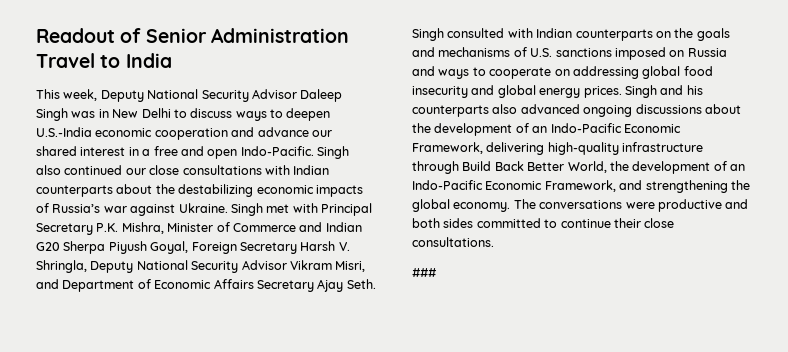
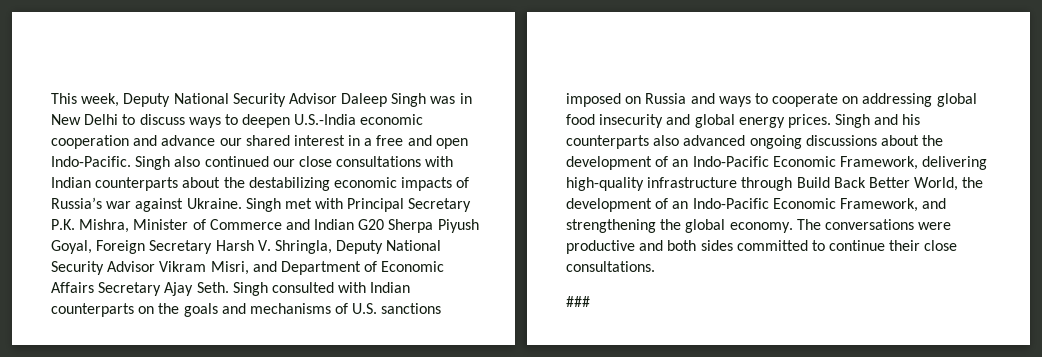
- Readout of Senior Administration Travel to India

